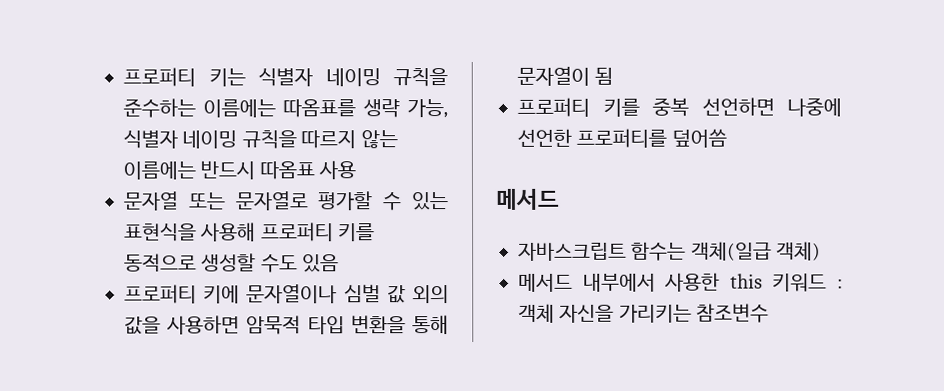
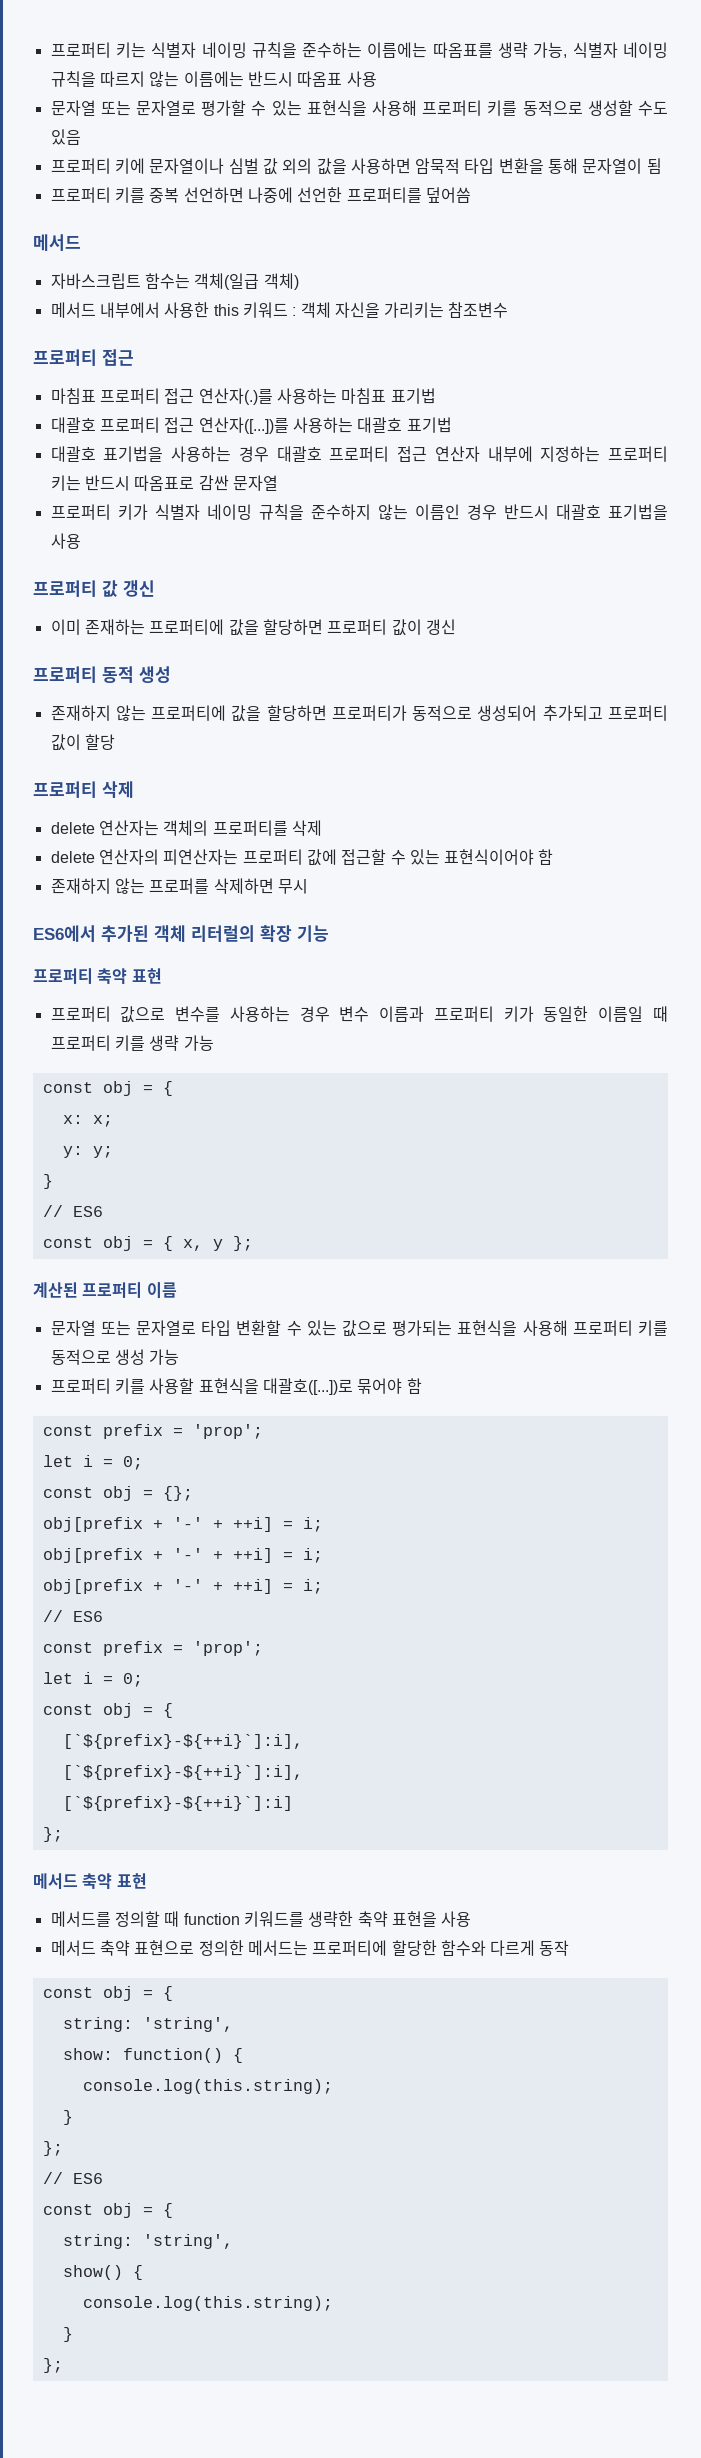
  메서드 내부에서 사용한 this 키워드 : 객체 자신을 가리키는 참조변수
+ 프로퍼티 접근
+ 마침표 프로퍼티 접근 연산자(.)를 사용하는 마침표 표기법
+ 대괄호 프로퍼티 접근 연산자([...])를 사용하는 대괄호 표기법
+ 대괄호 표기법을 사용하는 경우 대괄호 프로퍼티 접근 연산자 내부에 지정하는 프로퍼티 키는 반드시 따옴표로 감싼 문자열
+ 프로퍼티 키가 식별자 네이밍 규칙을 준수하지 않는 이름인 경우 반드시 대괄호 표기법을 사용
+ 프로퍼티 값 갱신
+ 이미 존재하는 프로퍼티에 값을 할당하면 프로퍼티 값이 갱신
+ 프로퍼티 동적 생성
+ 존재하지 않는 프로퍼티에 값을 할당하면 프로퍼티가 동적으로 생성되어 추가되고 프로퍼티 값이 할당
+ 프로퍼티 삭제
+ delete 연산자는 객체의 프로퍼티를 삭제
+ delete 연산자의 피연산자는 프로퍼티 값에 접근할 수 있는 표현식이어야 함
+ 존재하지 않는 프로퍼를 삭제하면 무시
+ ES6에서 추가된 객체 리터럴의 확장 기능
+ 프로퍼티 축약 표현
+ 프로퍼티 값으로 변수를 사용하는 경우 변수 이름과 프로퍼티 키가 동일한 이름일 때 프로퍼티 키를 생략 가능
+ const obj = {
+ x: x;
+ y: y;
+ }
+ // ES6
+ const obj = { x, y };
+ 계산된 프로퍼티 이름
+ 문자열 또는 문자열로 타입 변환할 수 있는 값으로 평가되는 표현식을 사용해 프로퍼티 키를 동적으로 생성 가능
+ 프로퍼티 키를 사용할 표현식을 대괄호([...])로 묶어야 함
+ const prefix = 'prop';
+ let i = 0;
+ const obj = {};
+ obj[prefix + '-' + ++i] = i;
+ obj[prefix + '-' + ++i] = i;
+ obj[prefix + '-' + ++i] = i;
+ // ES6
+ const prefix = 'prop';
+ let i = 0;
+ const obj = {
+ [`${prefix}-${++i}`]:i],
+ [`${prefix}-${++i}`]:i],
+ [`${prefix}-${++i}`]:i]
+ };
+ 메서드 축약 표현
+ 메서드를 정의할 때 function 키워드를 생략한 축약 표현을 사용
+ 메서드 축약 표현으로 정의한 메서드는 프로퍼티에 할당한 함수와 다르게 동작
+ const obj = {
+ string: 'string',
+ show: function() {
+ console.log(this.string);
+ }
+ };
+ // ES6
+ const obj = {
+ string: 'string',
+ show() {
+ console.log(this.string);
+ }
+ };

